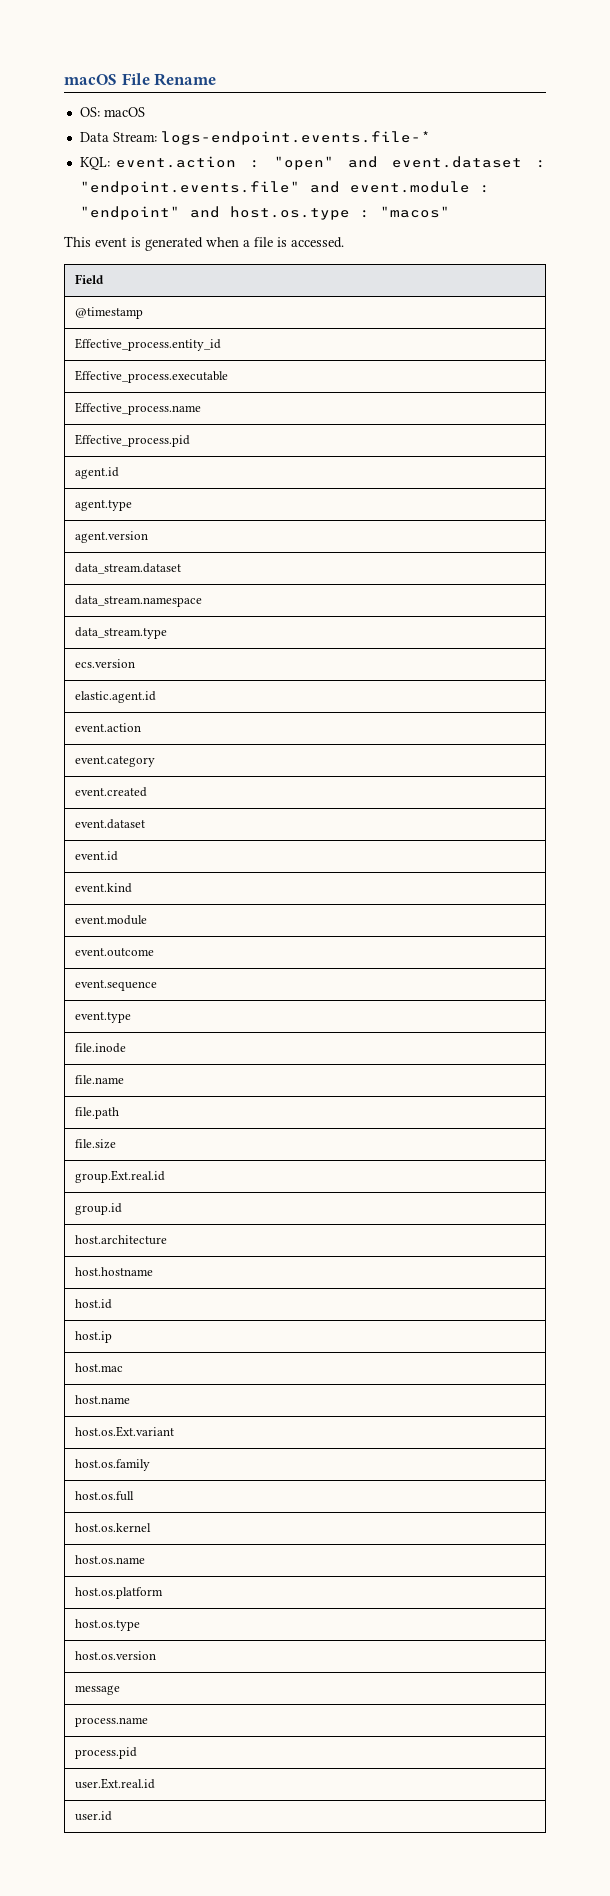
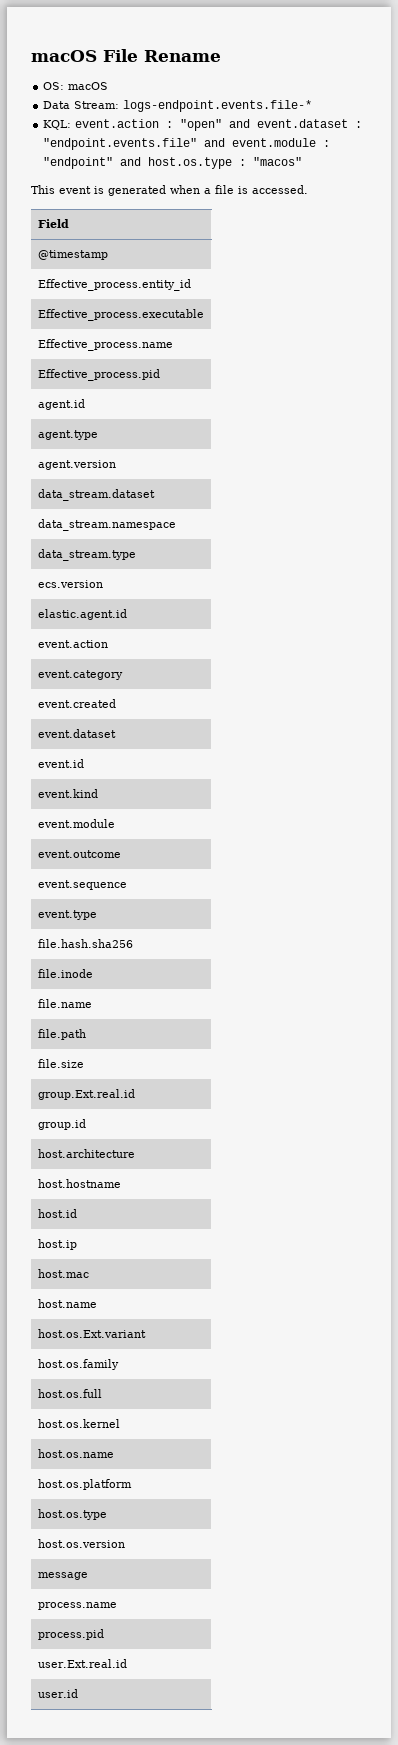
+ file.hash.sha256

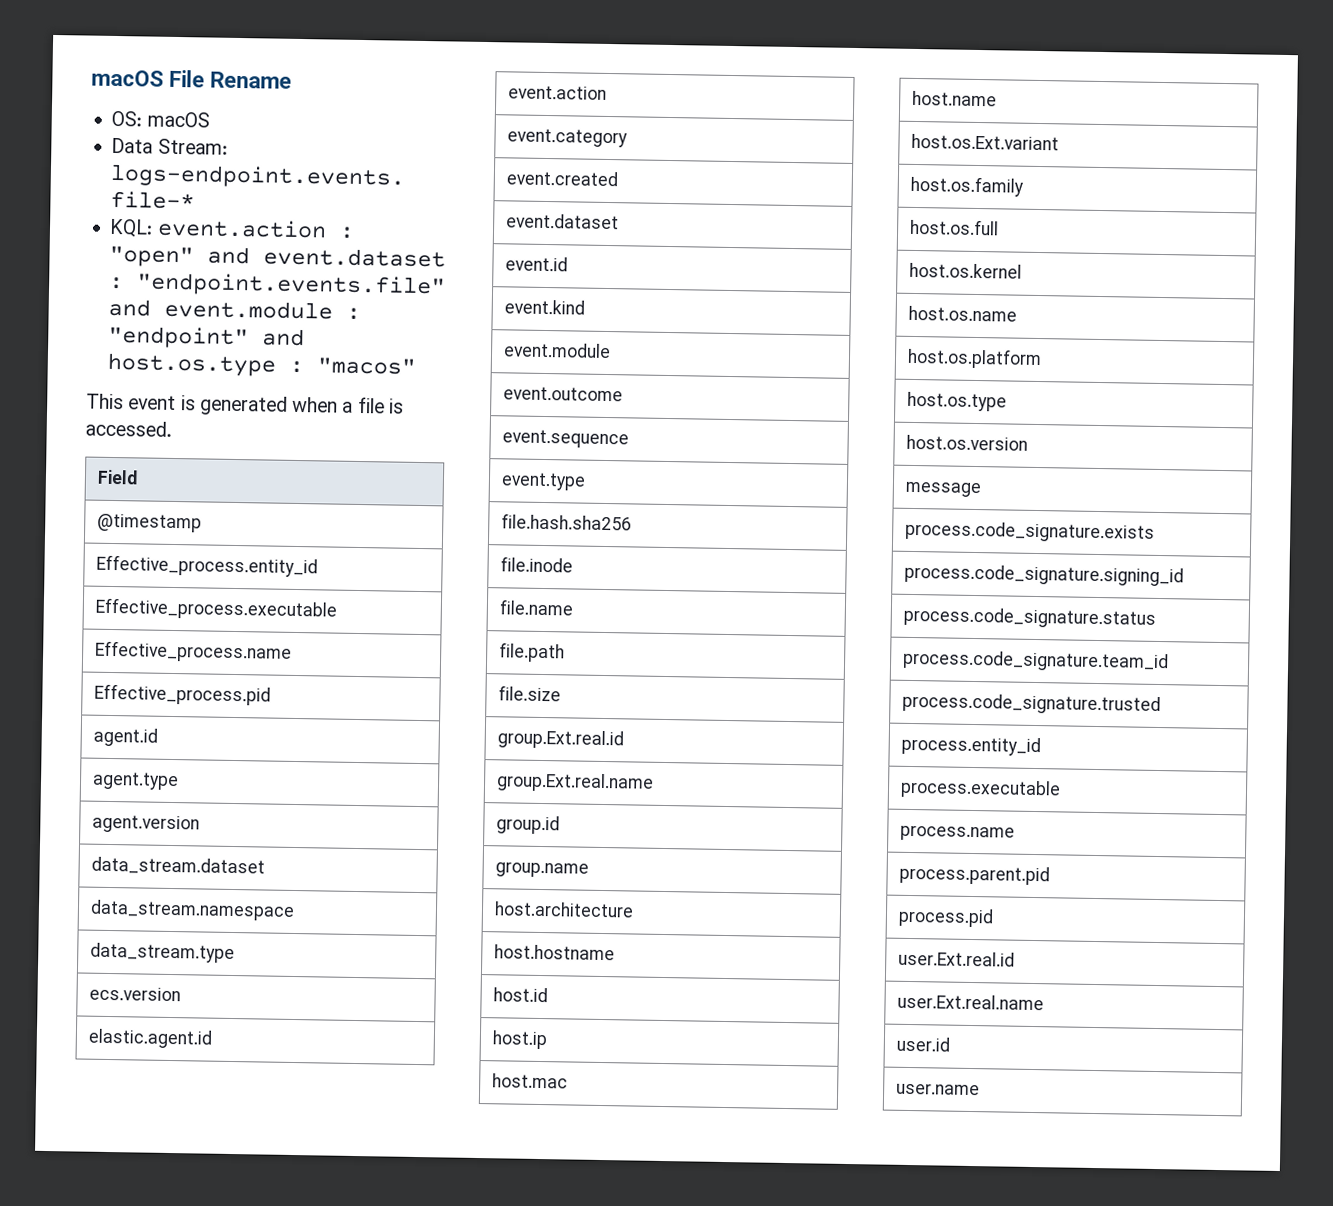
+ group.Ext.real.name
+ group.name
+ process.code_signature.exists
+ process.code_signature.signing_id
+ process.code_signature.status
+ process.code_signature.team_id
+ process.code_signature.trusted
+ process.entity_id
+ process.executable
+ process.parent.pid
+ user.Ext.real.name
+ user.name

